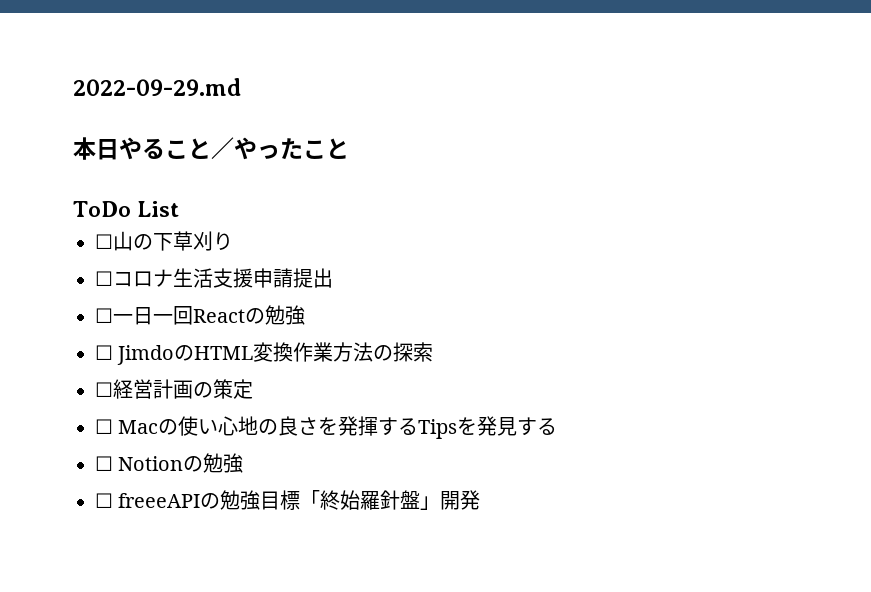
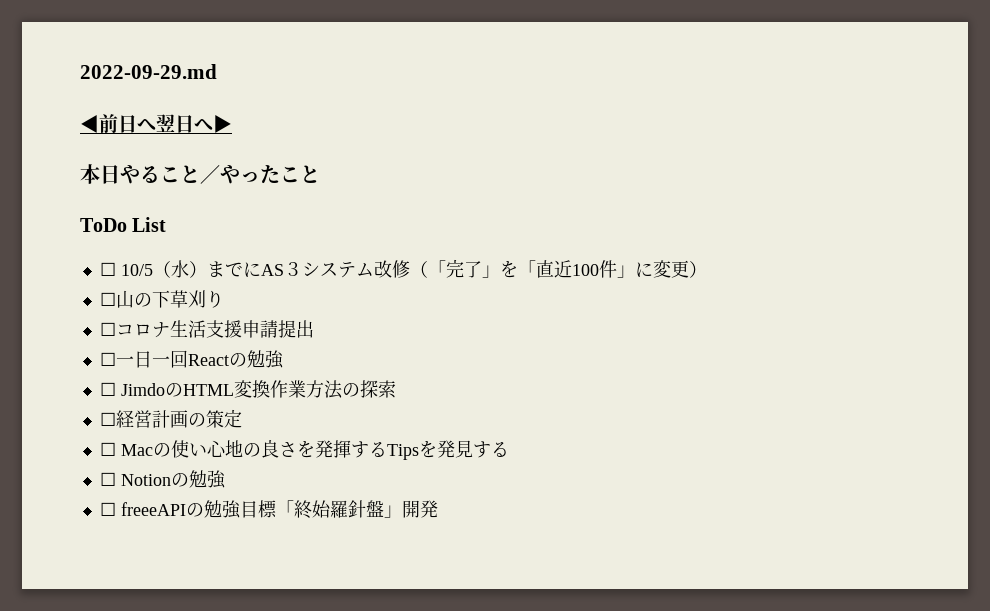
+ ◀前日へ翌日へ▶
+ ☐ 10/5（水）までにAS３システム改修（「完了」を「直近100件」に変更）

